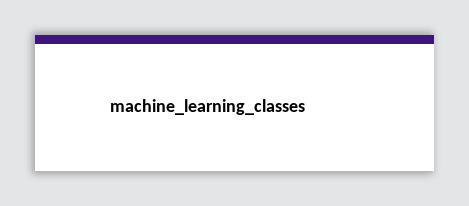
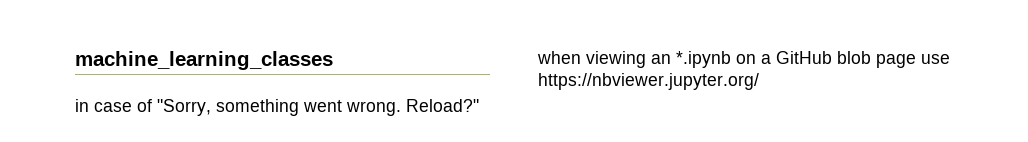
+ in case of "Sorry, something went wrong. Reload?" when viewing an *.ipynb on a GitHub blob page use https://nbviewer.jupyter.org/

